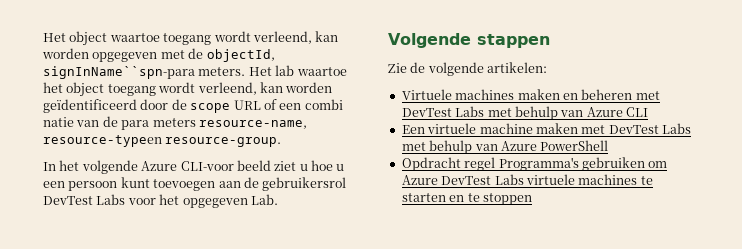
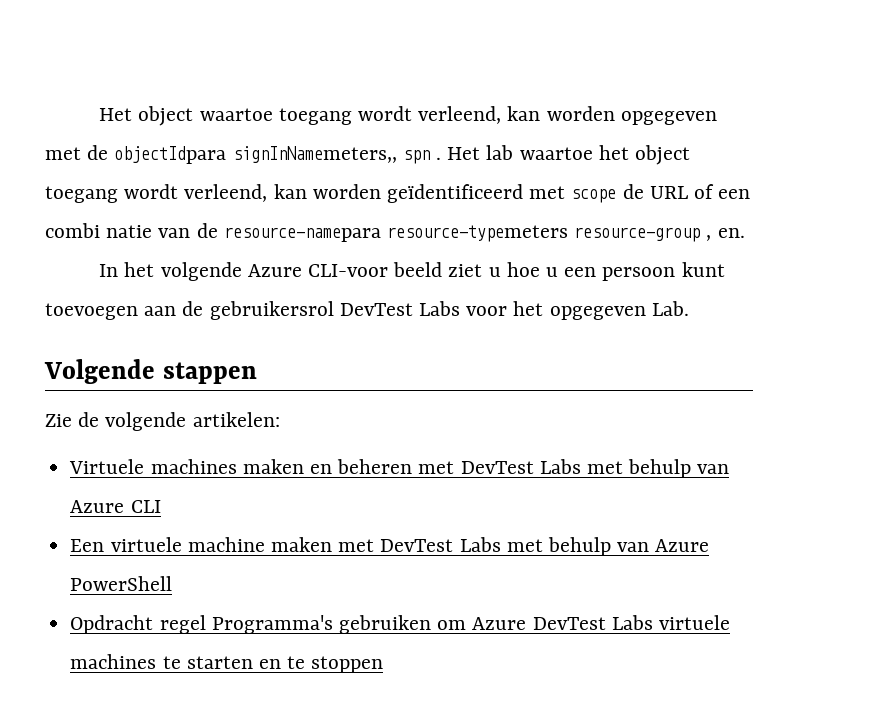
- Het object waartoe toegang wordt verleend, kan worden opgegeven met de objectId, signInName``spn-para meters.
+ Het object waartoe toegang wordt verleend, kan worden opgegeven met de objectIdpara signInNamemeters,, spn .
- Het lab waartoe het object toegang wordt verleend, kan worden geïdentificeerd door de scope URL of een combi natie van de para meters resource-name, resource-typeen resource-group.
+ Het lab waartoe het object toegang wordt verleend, kan worden geïdentificeerd met scope de URL of een combi natie van de resource-namepara resource-typemeters resource-group , en.

